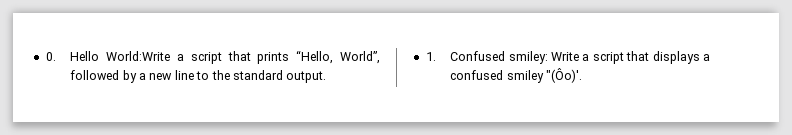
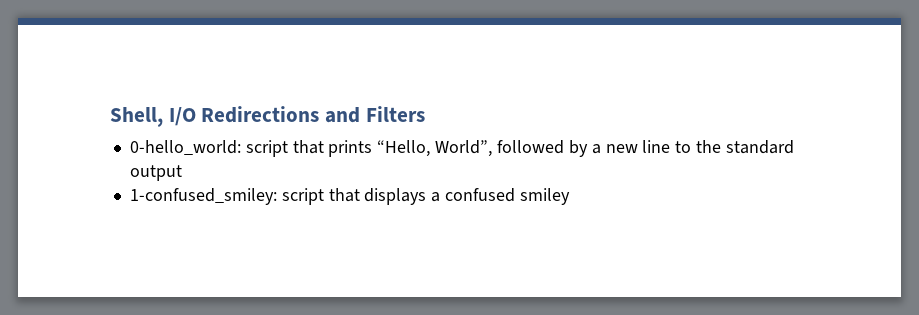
- 0. Hello World:Write a script that prints “Hello, World”, followed by a new line to the standard output.
- 1. Confused smiley: Write a script that displays a confused smiley "(Ôo)'.
+ Shell, I/O Redirections and Filters
+ 0-hello_world: script that prints “Hello, World”, followed by a new line to the standard output
+ 1-confused_smiley: script that displays a confused smiley

